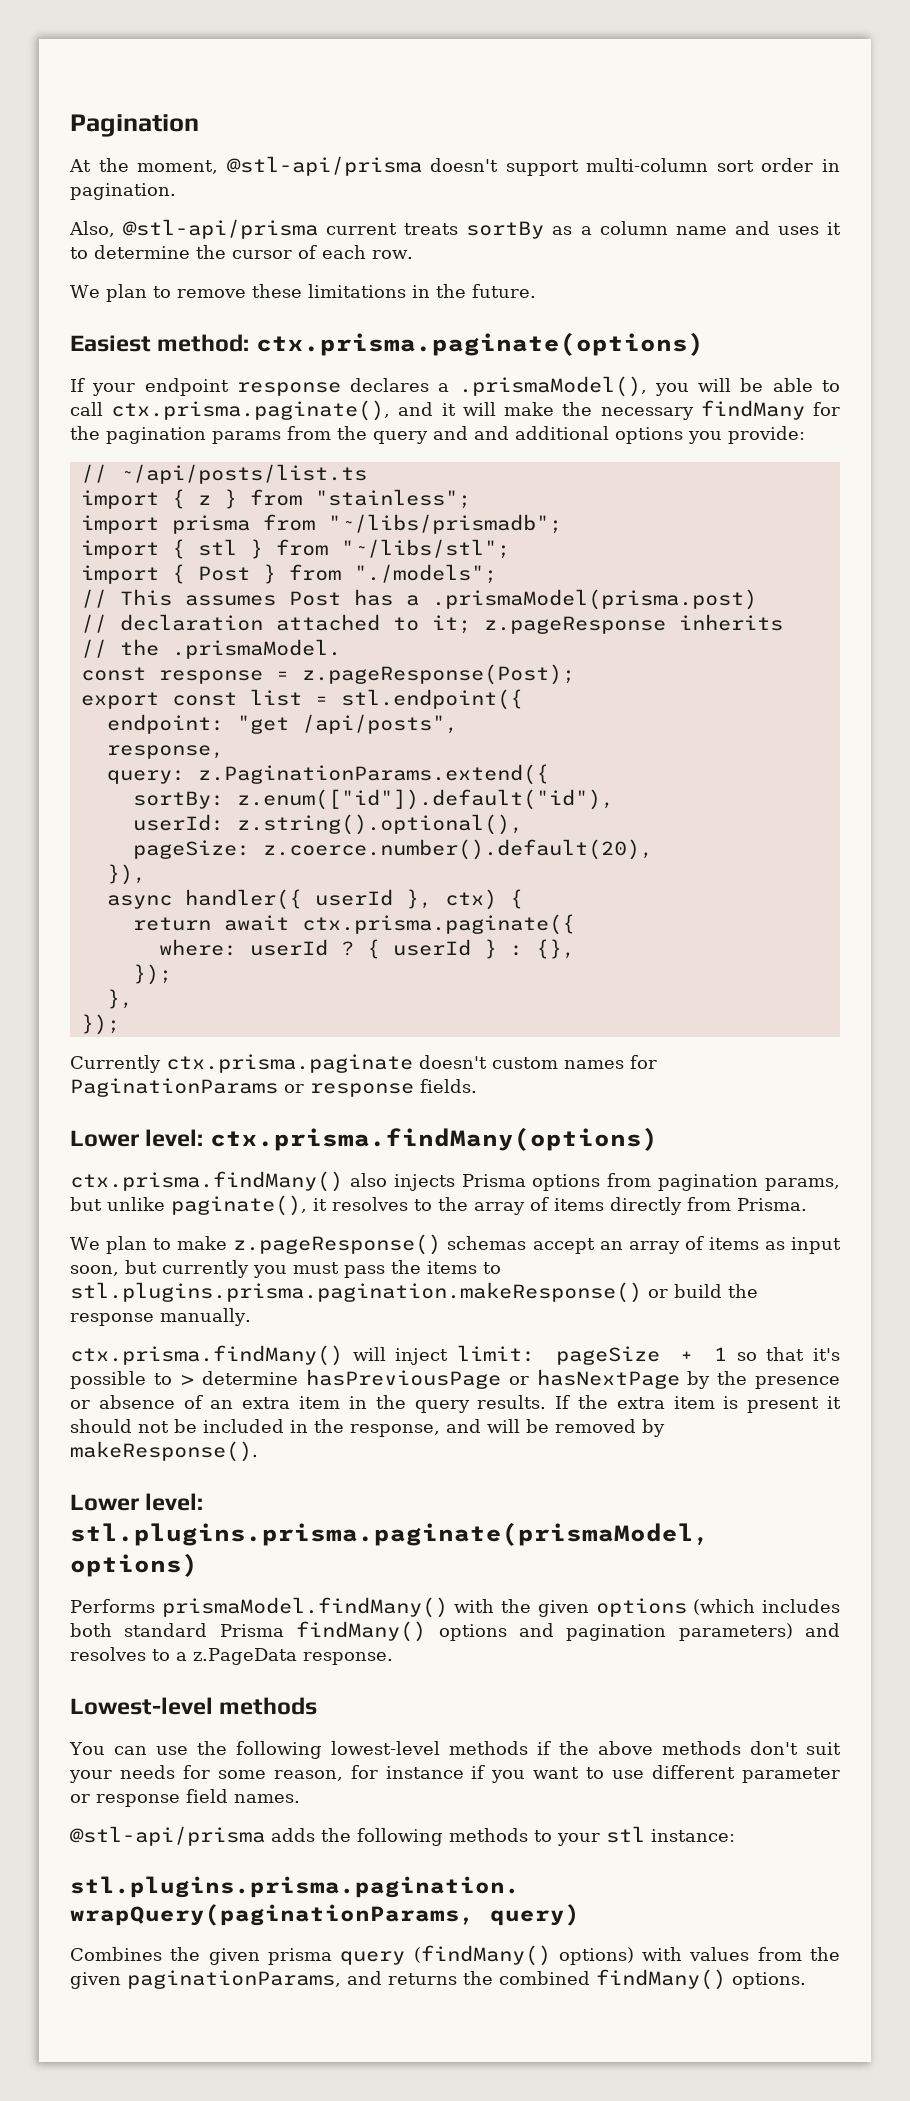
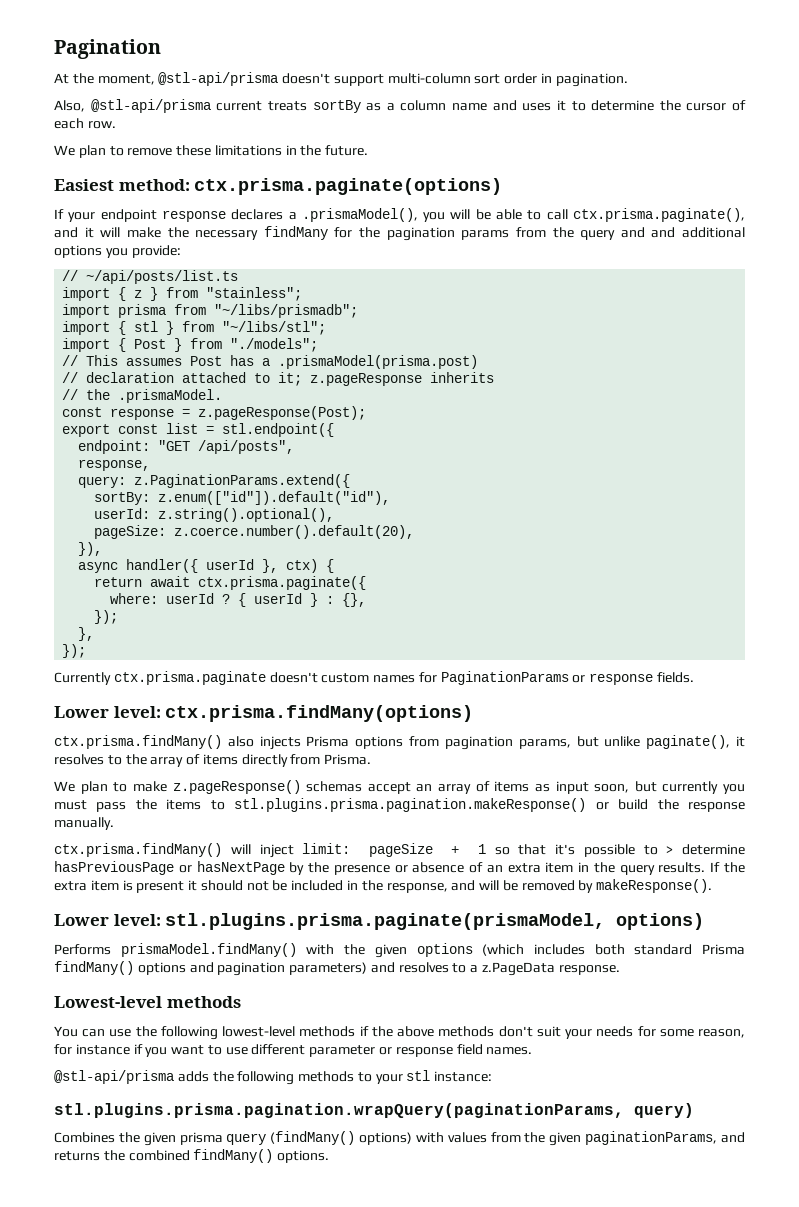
- endpoint: "get /api/posts",
+ endpoint: "GET /api/posts",

